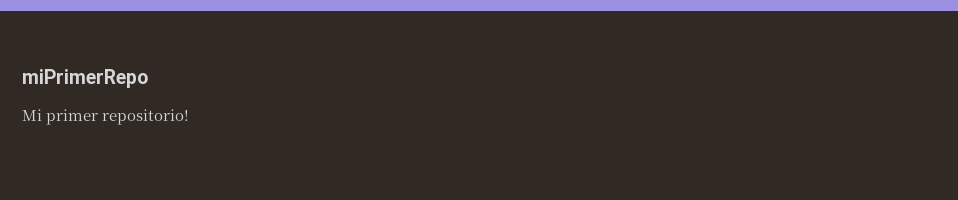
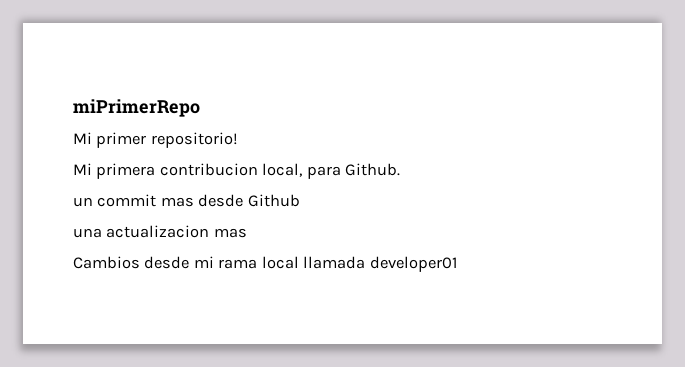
+ Mi primera contribucion local, para Github.
+ un commit mas desde Github
+ una actualizacion mas
+ Cambios desde mi rama local llamada developer01

